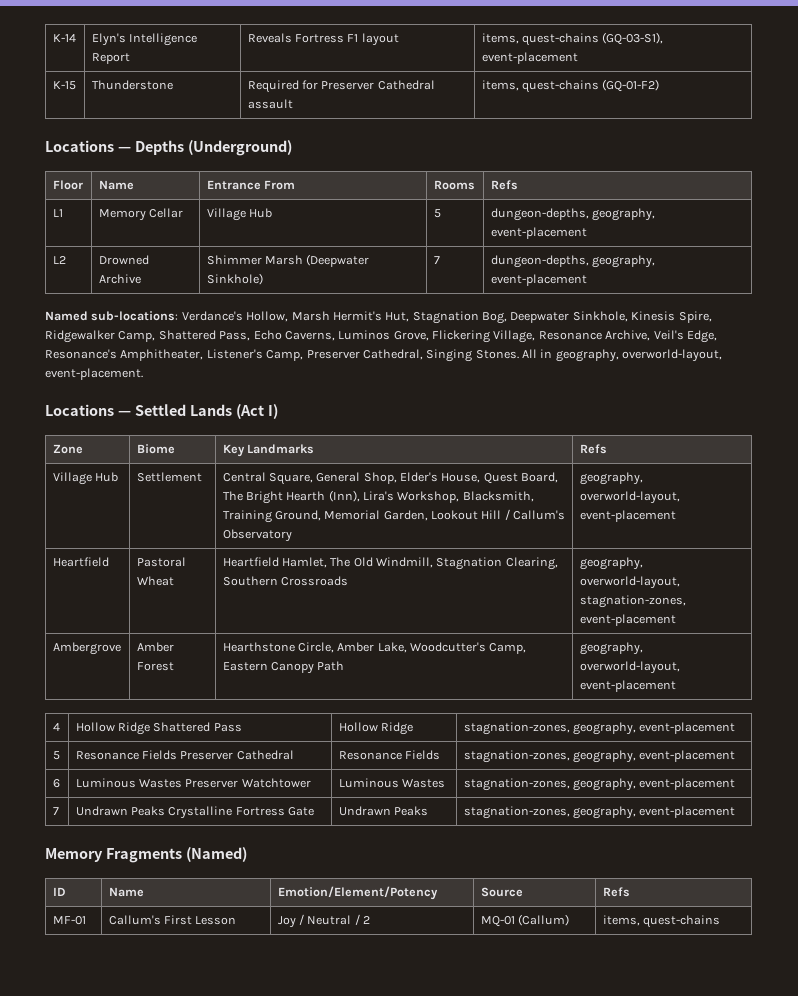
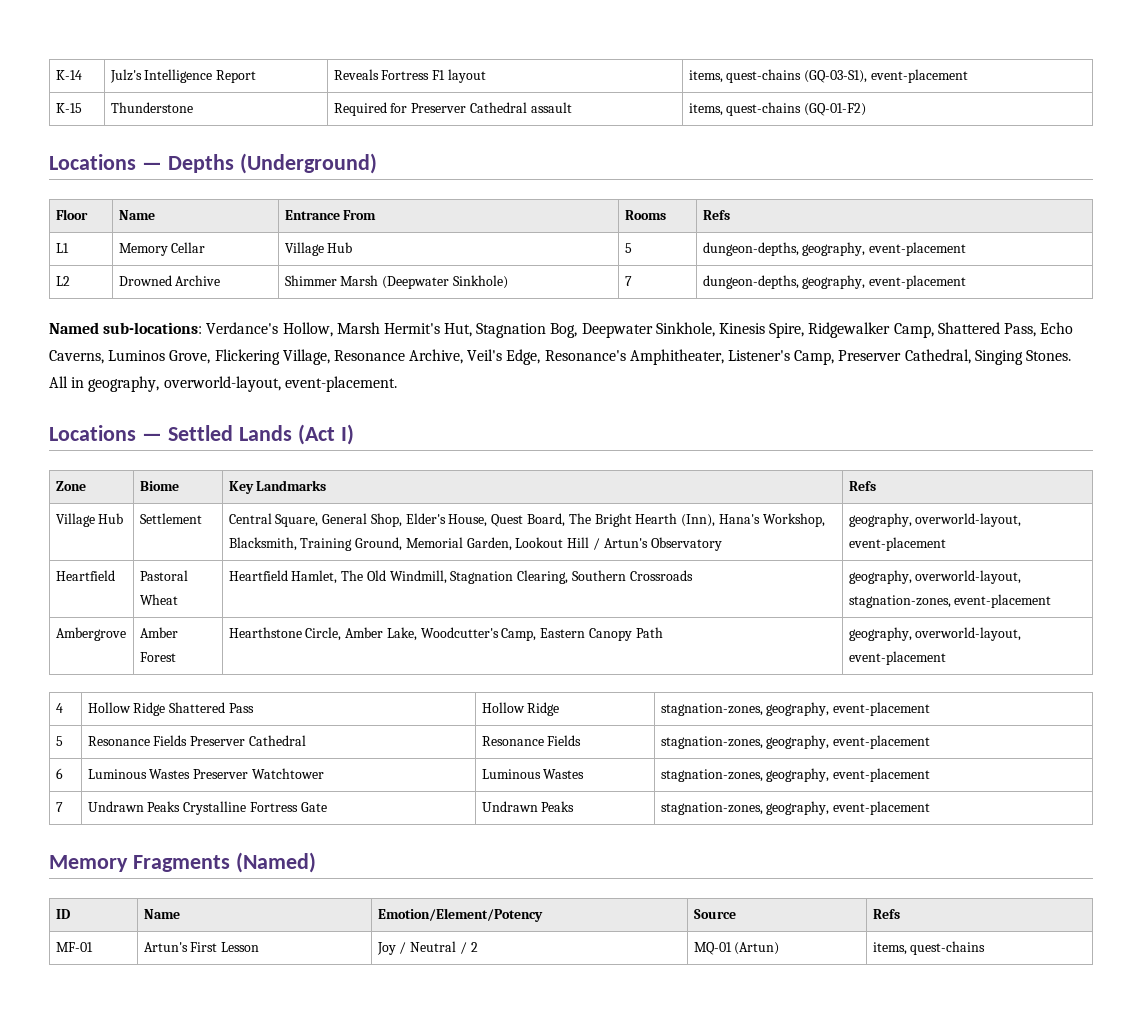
- K-14 | Elyn's Intelligence Report | Reveals Fortress F1 layout | items, quest-chains (GQ-03-S1), event-placement
+ K-14 | Julz's Intelligence Report | Reveals Fortress F1 layout | items, quest-chains (GQ-03-S1), event-placement
- Village Hub | Settlement | Central Square, General Shop, Elder's House, Quest Board, The Bright Hearth (Inn), Lira's Workshop, Blacksmith, Training Ground, Memorial Garden, Lookout Hill / Callum's Observatory | geography, overworld-layout, event-placement
+ Village Hub | Settlement | Central Square, General Shop, Elder's House, Quest Board, The Bright Hearth (Inn), Hana's Workshop, Blacksmith, Training Ground, Memorial Garden, Lookout Hill / Artun's Observatory | geography, overworld-layout, event-placement
- MF-01 | Callum's First Lesson | Joy / Neutral / 2 | MQ-01 (Callum) | items, quest-chains
+ MF-01 | Artun's First Lesson | Joy / Neutral / 2 | MQ-01 (Artun) | items, quest-chains

